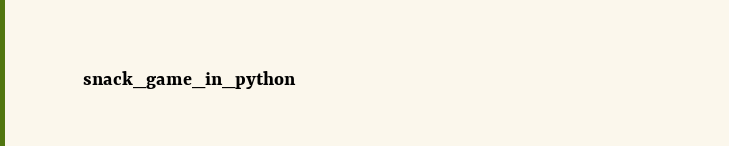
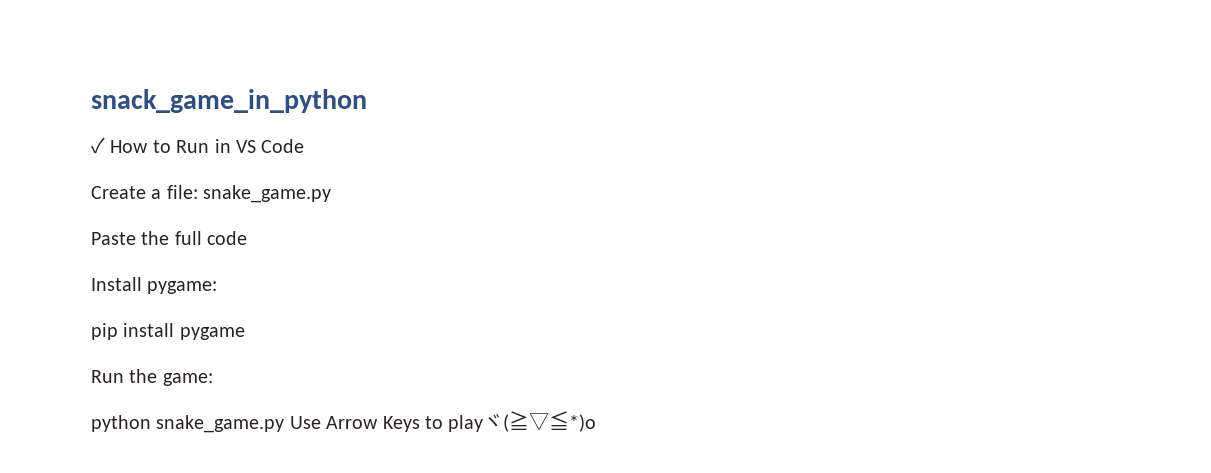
+ ✓ How to Run in VS Code
+ Create a file: snake_game.py
+ Paste the full code
+ Install pygame:
+ pip install pygame
+ Run the game:
+ python snake_game.py Use Arrow Keys to playヾ(≧▽≦*)o

